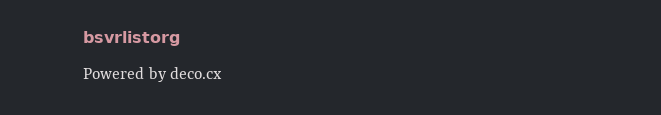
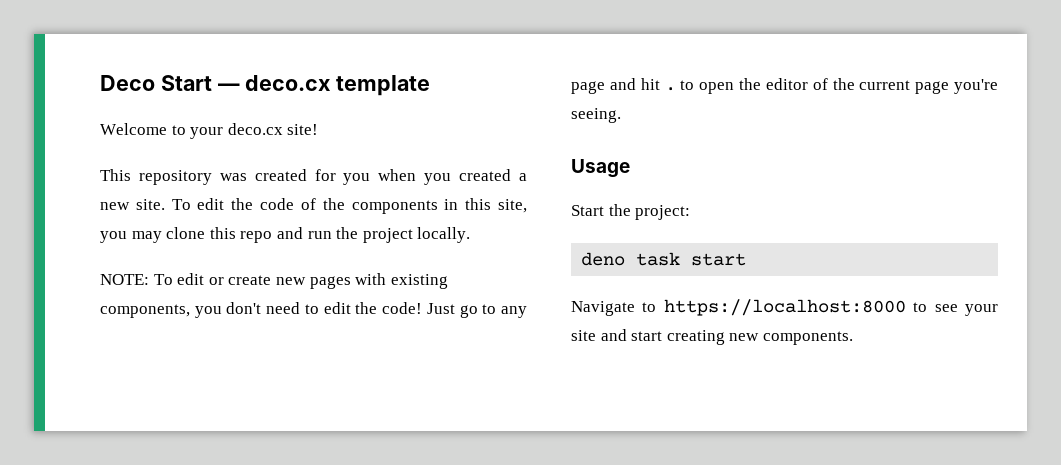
- bsvrlistorg
- Powered by deco.cx
+ Deco Start — deco.cx template
+ Welcome to your deco.cx site!
+ This repository was created for you when you created a new site. To edit the code of the components in this site, you may clone this repo and run the project locally.
+ NOTE: To edit or create new pages with existing components, you don't need to edit the code! Just go to any page and hit . to open the editor of the current page you're seeing.
+ Usage
+ Start the project:
+ deno task start
+ Navigate to https://localhost:8000 to see your site and start creating new components.

